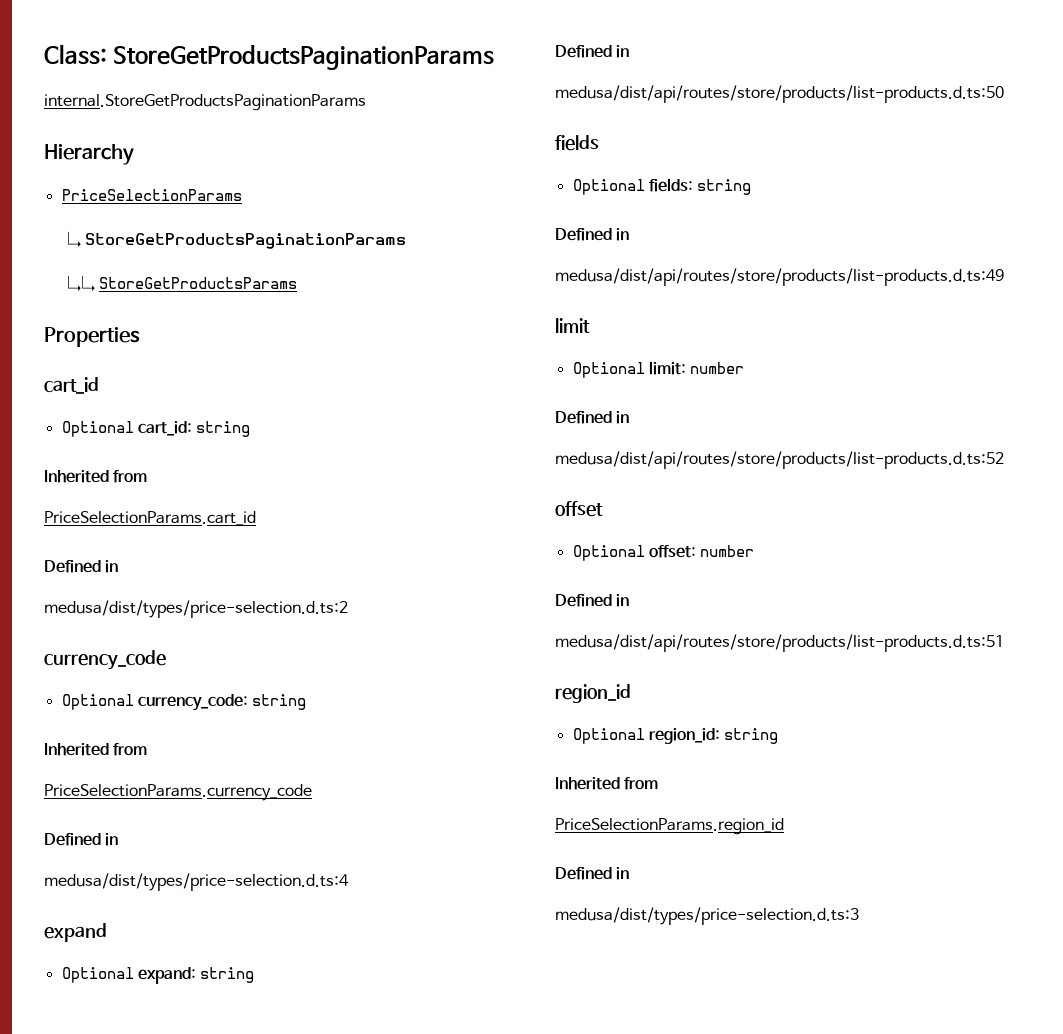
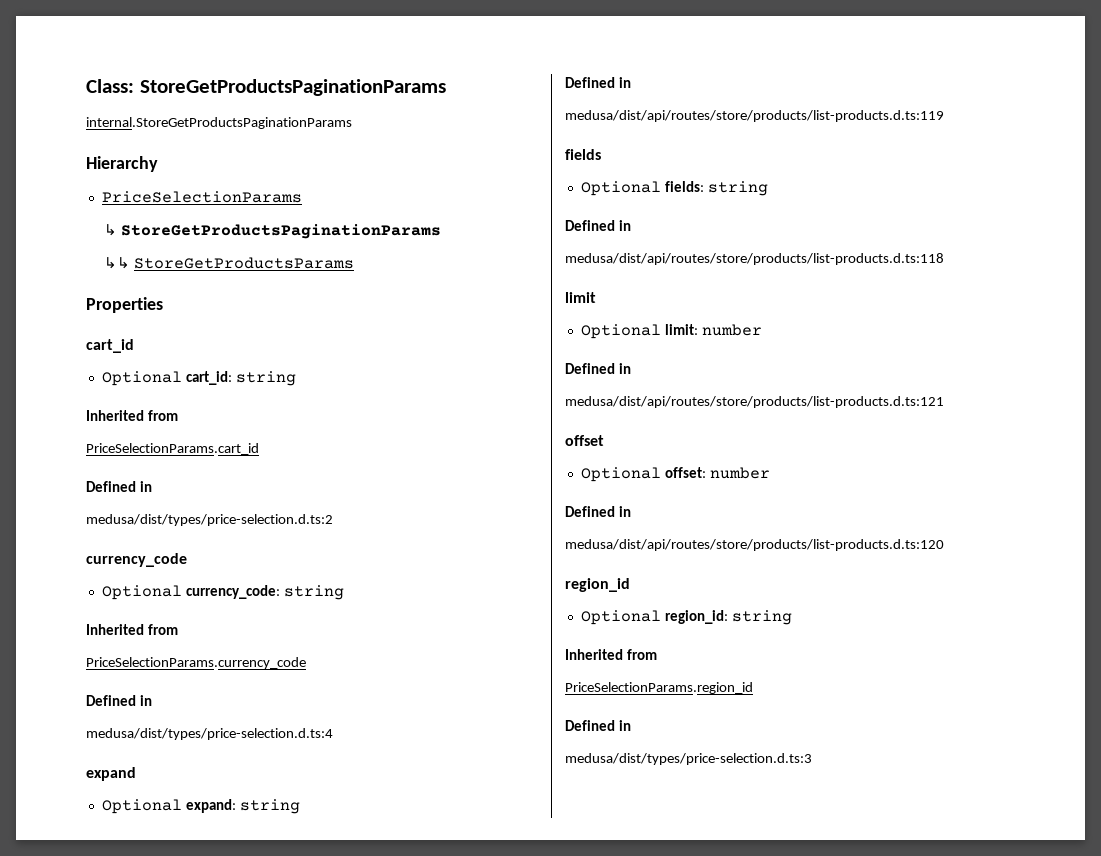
- medusa/dist/api/routes/store/products/list-products.d.ts:50
+ medusa/dist/api/routes/store/products/list-products.d.ts:119
- medusa/dist/api/routes/store/products/list-products.d.ts:49
+ medusa/dist/api/routes/store/products/list-products.d.ts:118
- medusa/dist/api/routes/store/products/list-products.d.ts:52
+ medusa/dist/api/routes/store/products/list-products.d.ts:121
- medusa/dist/api/routes/store/products/list-products.d.ts:51
+ medusa/dist/api/routes/store/products/list-products.d.ts:120

